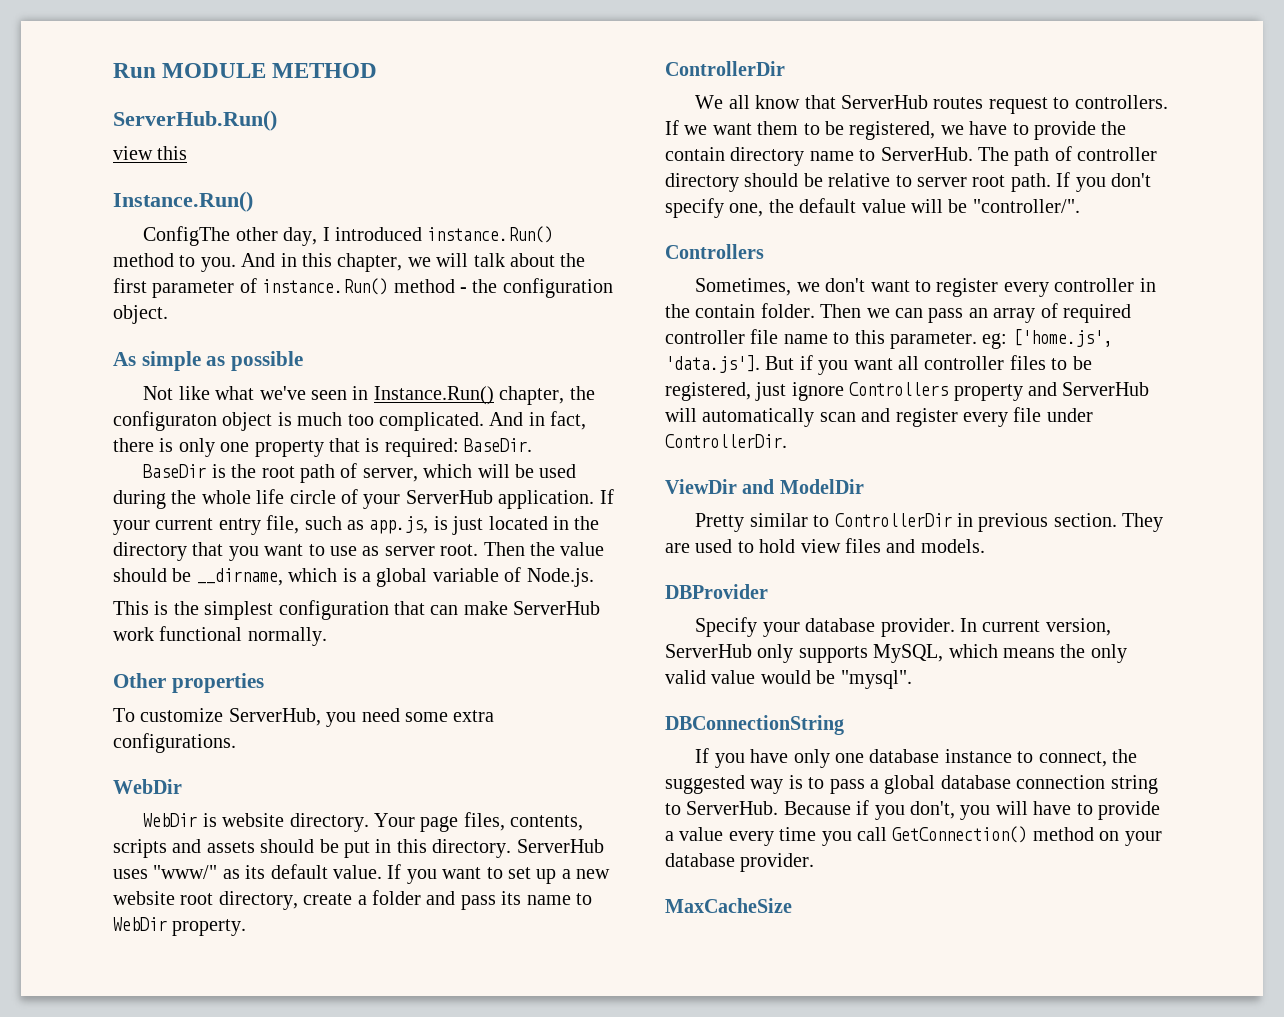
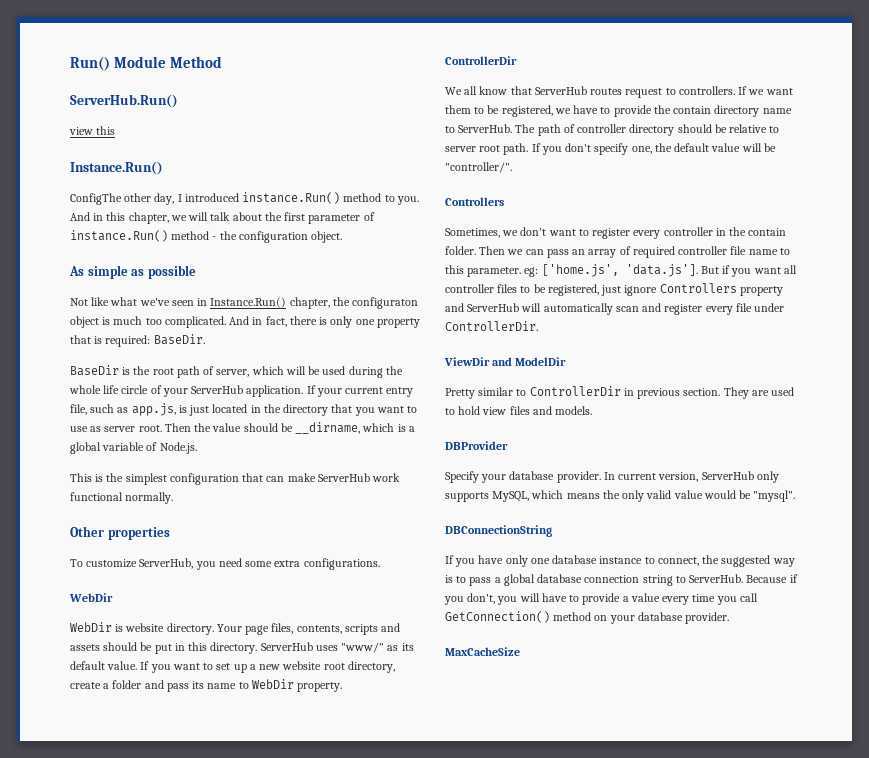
- Run MODULE METHOD
+ Run() Module Method

